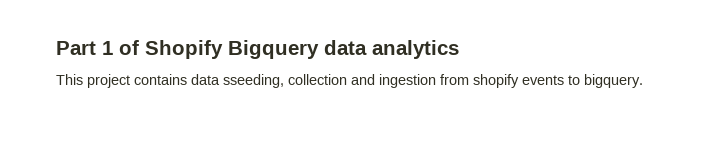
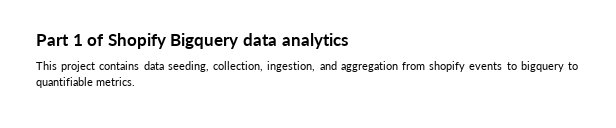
- This project contains data sseeding, collection and ingestion from shopify events to bigquery.
+ This project contains data seeding, collection, ingestion, and aggregation from shopify events to bigquery to quantifiable metrics.

